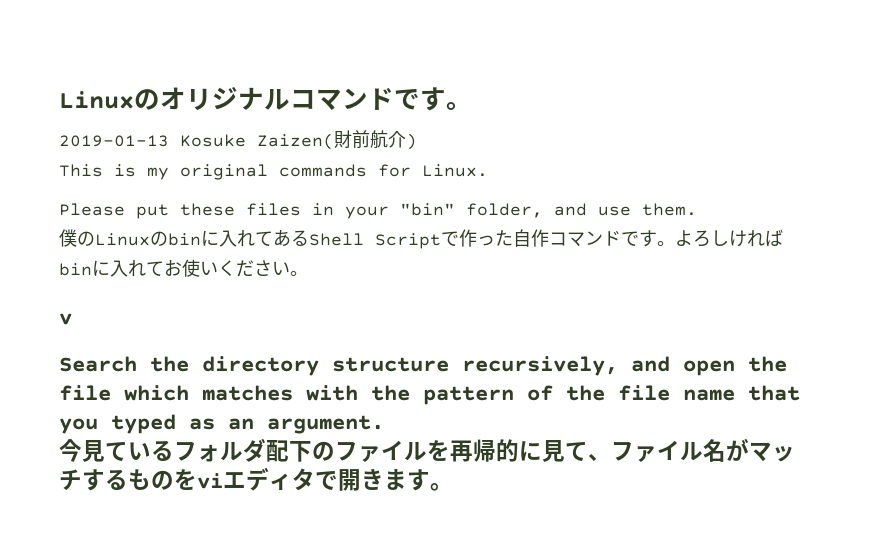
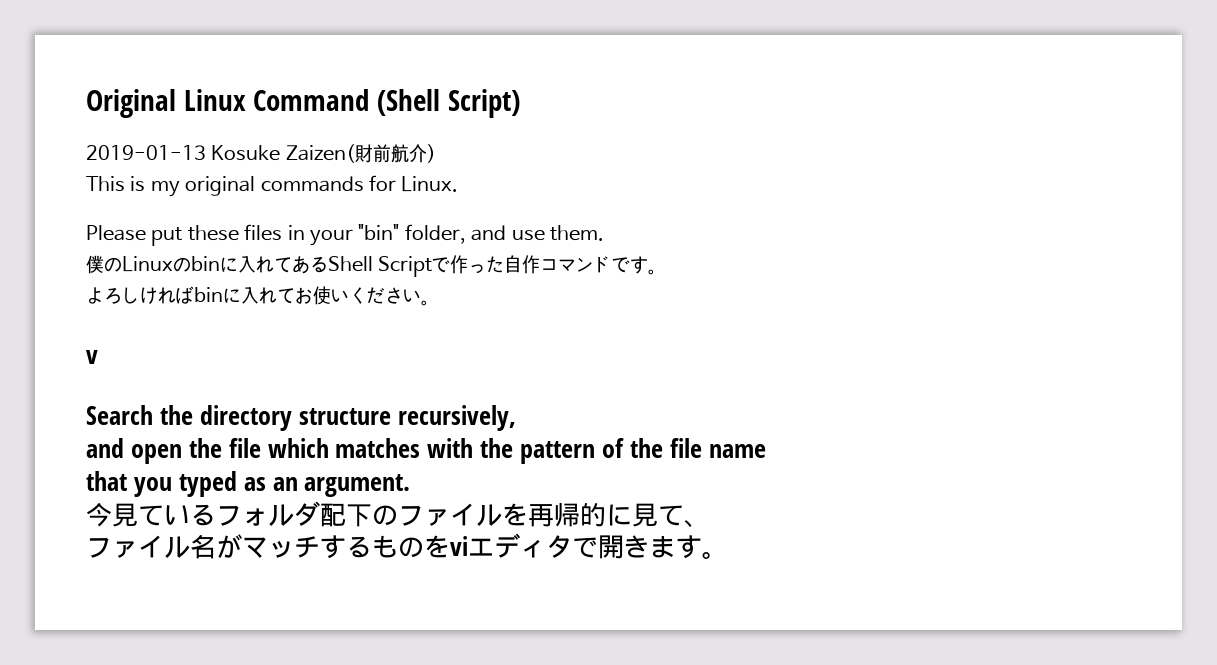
- Linuxのオリジナルコマンドです。
+ Original Linux Command (Shell Script)
- 僕のLinuxのbinに入れてあるShell Scriptで作った自作コマンドです。よろしければbinに入れてお使いください。
+ 僕のLinuxのbinに入れてあるShell Scriptで作った自作コマンドです。
+ よろしければbinに入れてお使いください。
- Search the directory structure recursively, and open the file which matches with the pattern of the file name that you typed as an argument.
+ Search the directory structure recursively,
+ and open the file which matches with the pattern of the file name
+ that you typed as an argument.
- 今見ているフォルダ配下のファイルを再帰的に見て、ファイル名がマッチするものをviエディタで開きます。
+ 今見ているフォルダ配下のファイルを再帰的に見て、
+ ファイル名がマッチするものをviエディタで開きます。

